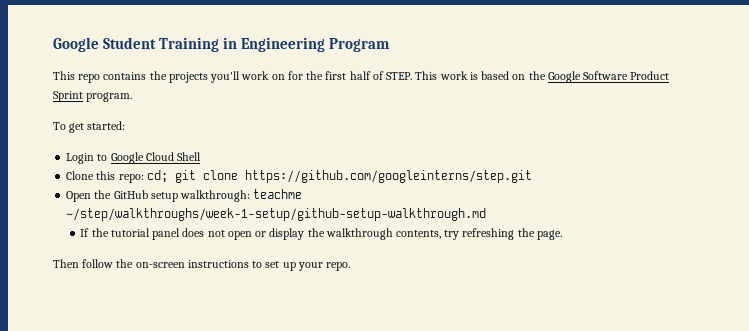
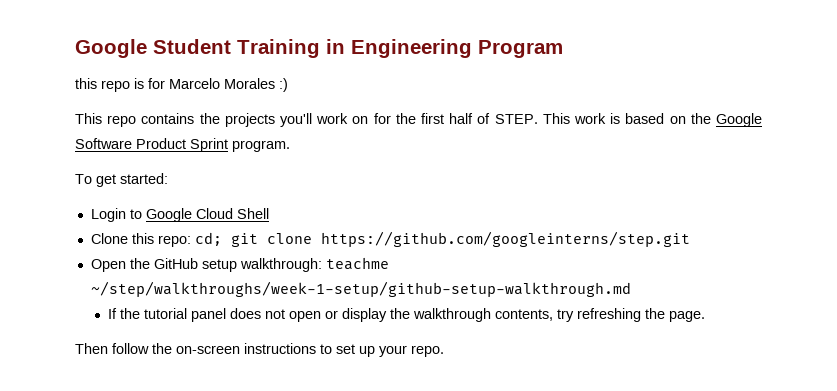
+ this repo is for Marcelo Morales :)

